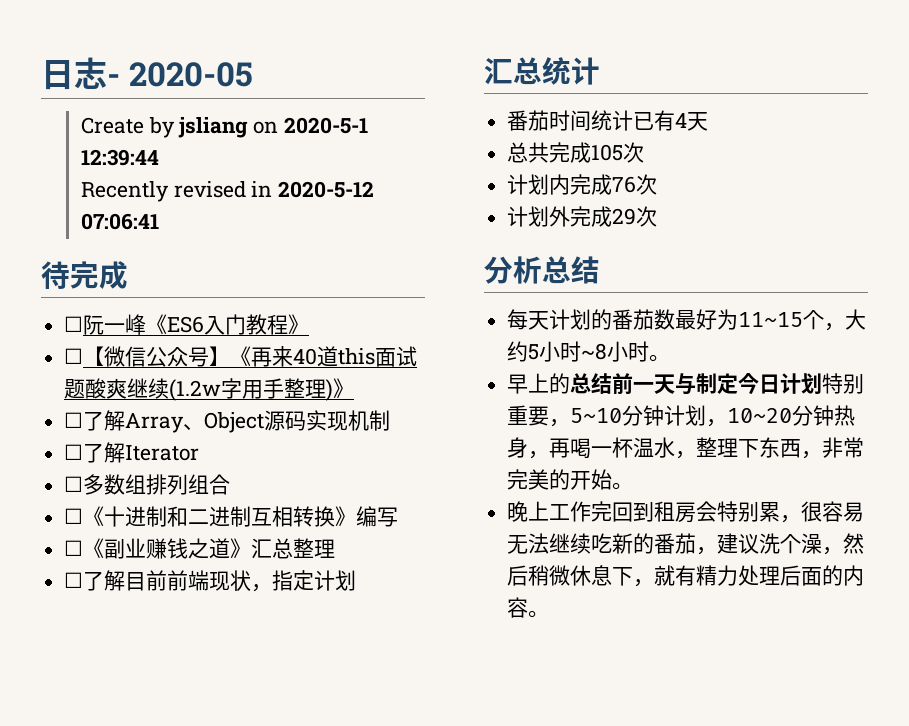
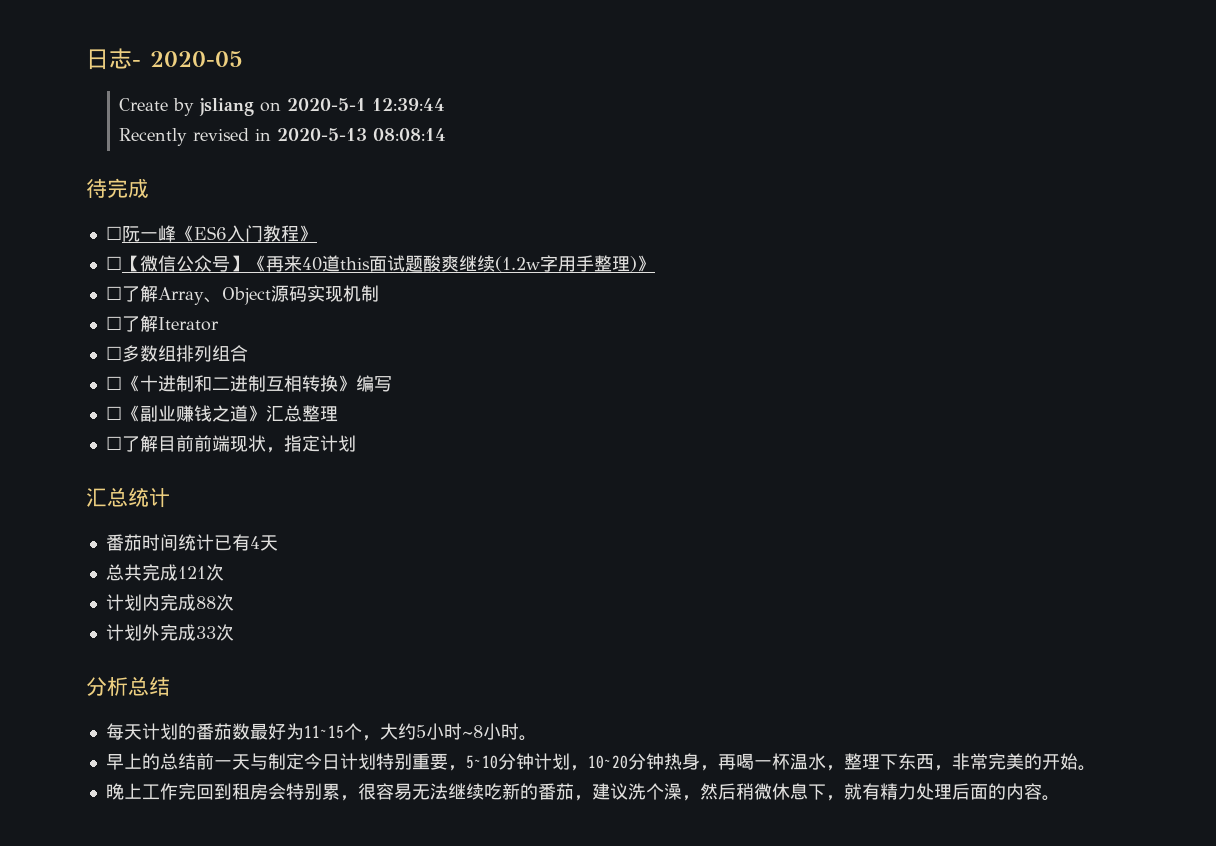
- Recently revised in 2020-5-12 07:06:41
+ Recently revised in 2020-5-13 08:08:14
- 总共完成105次
+ 总共完成121次
- 计划内完成76次
+ 计划内完成88次
- 计划外完成29次
+ 计划外完成33次

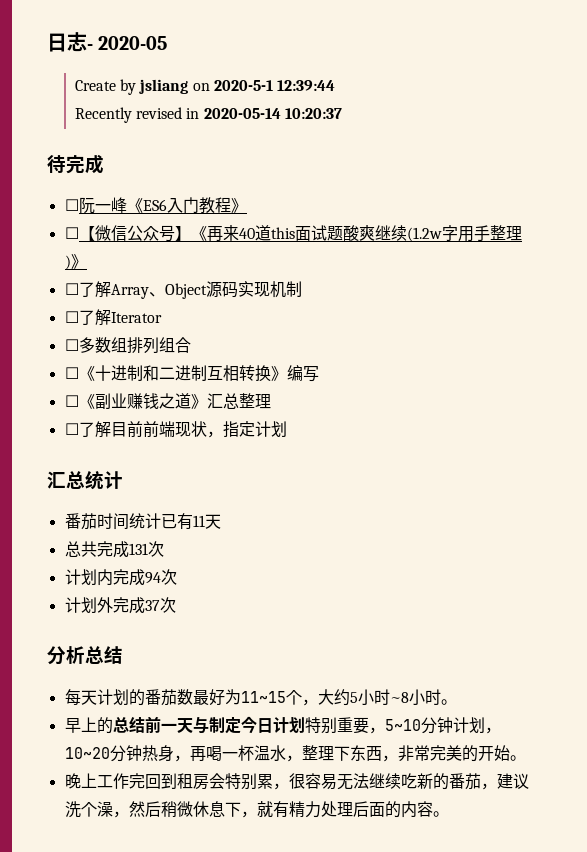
- Recently revised in 2020-5-13 08:08:14
+ Recently revised in 2020-05-14 10:20:37
- 番茄时间统计已有4天
+ 番茄时间统计已有11天
- 总共完成121次
+ 总共完成131次
- 计划内完成88次
+ 计划内完成94次
- 计划外完成33次
+ 计划外完成37次

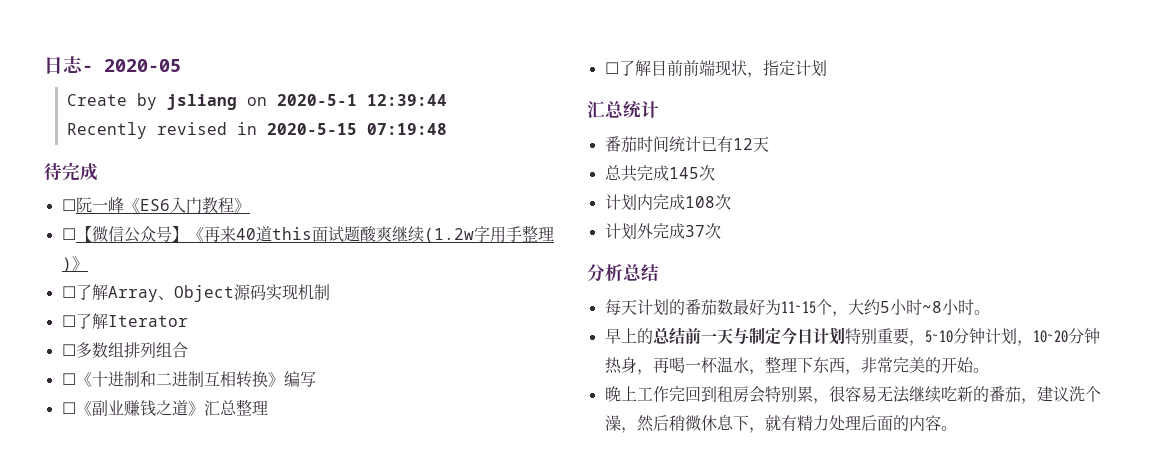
- Recently revised in 2020-05-14 10:20:37
+ Recently revised in 2020-5-15 07:19:48
- 番茄时间统计已有11天
+ 番茄时间统计已有12天
- 总共完成131次
+ 总共完成145次
- 计划内完成94次
+ 计划内完成108次

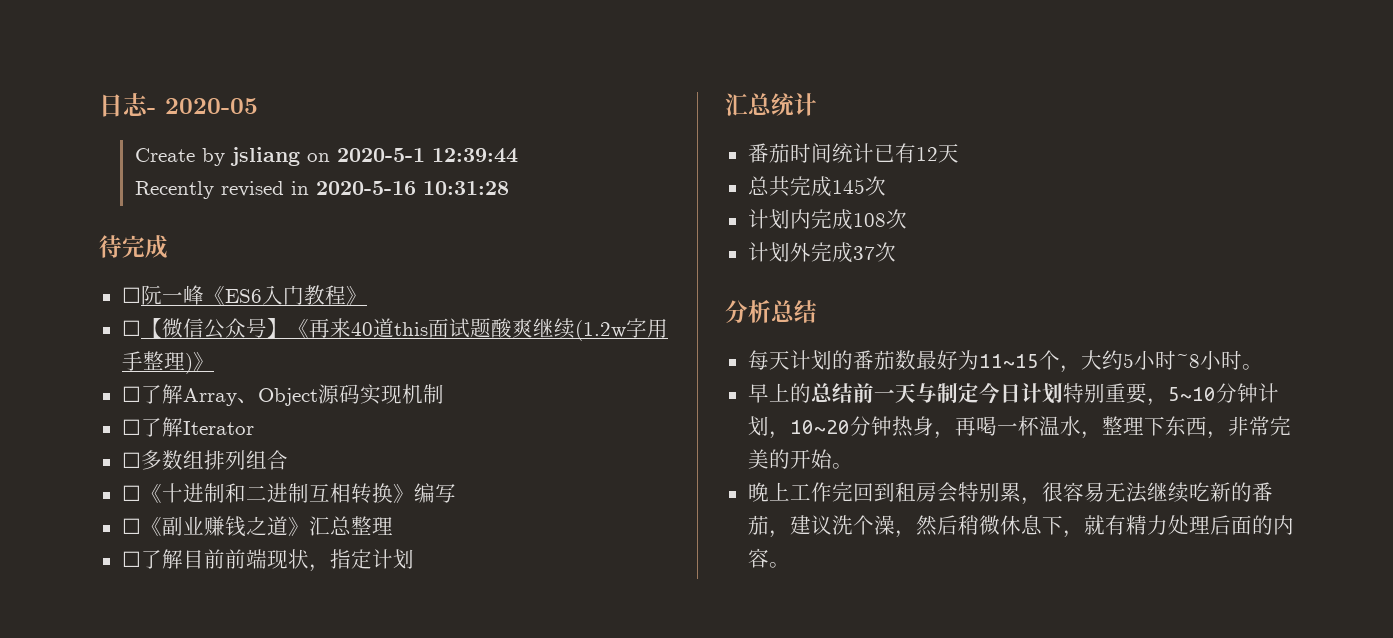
- Recently revised in 2020-5-15 07:19:48
+ Recently revised in 2020-5-16 10:31:28

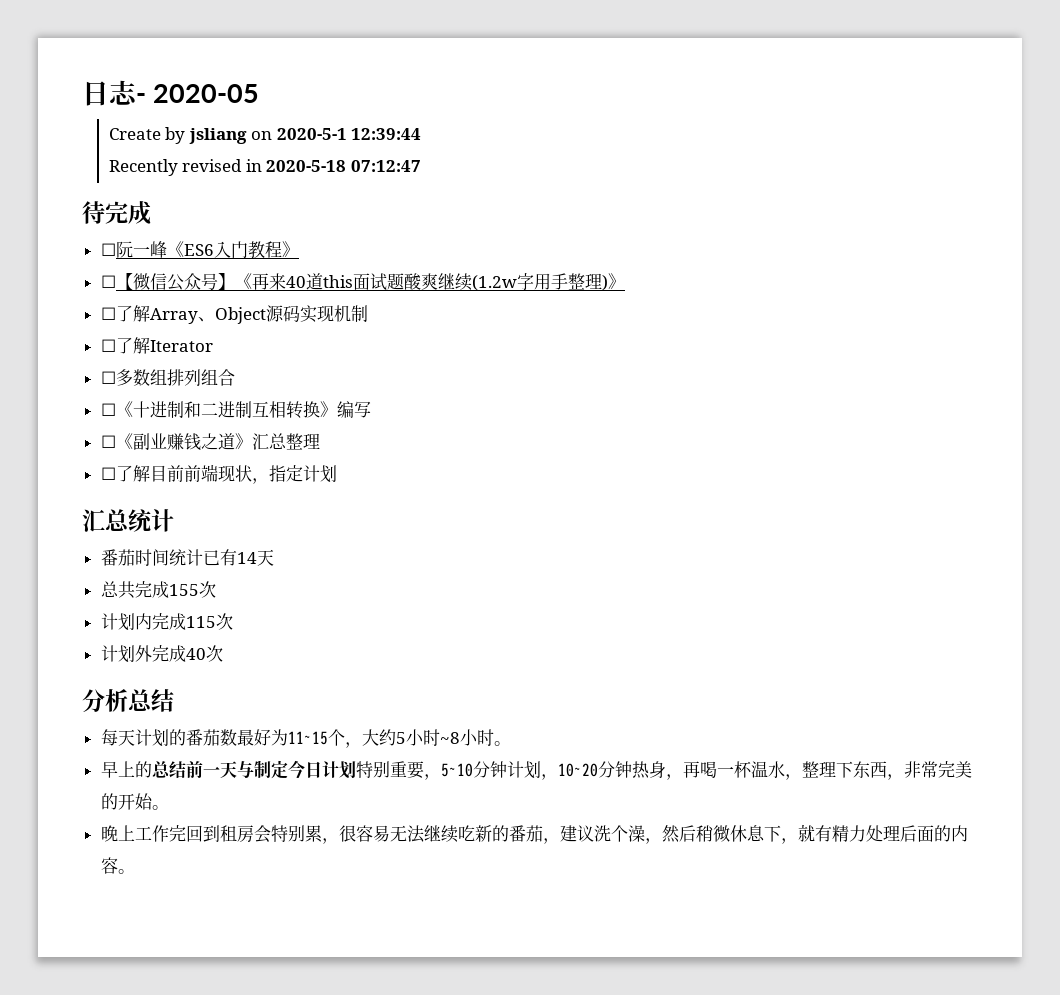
- Recently revised in 2020-5-16 10:31:28
+ Recently revised in 2020-5-18 07:12:47
- 番茄时间统计已有12天
+ 番茄时间统计已有14天
- 总共完成145次
+ 总共完成155次
- 计划内完成108次
+ 计划内完成115次
- 计划外完成37次
+ 计划外完成40次

